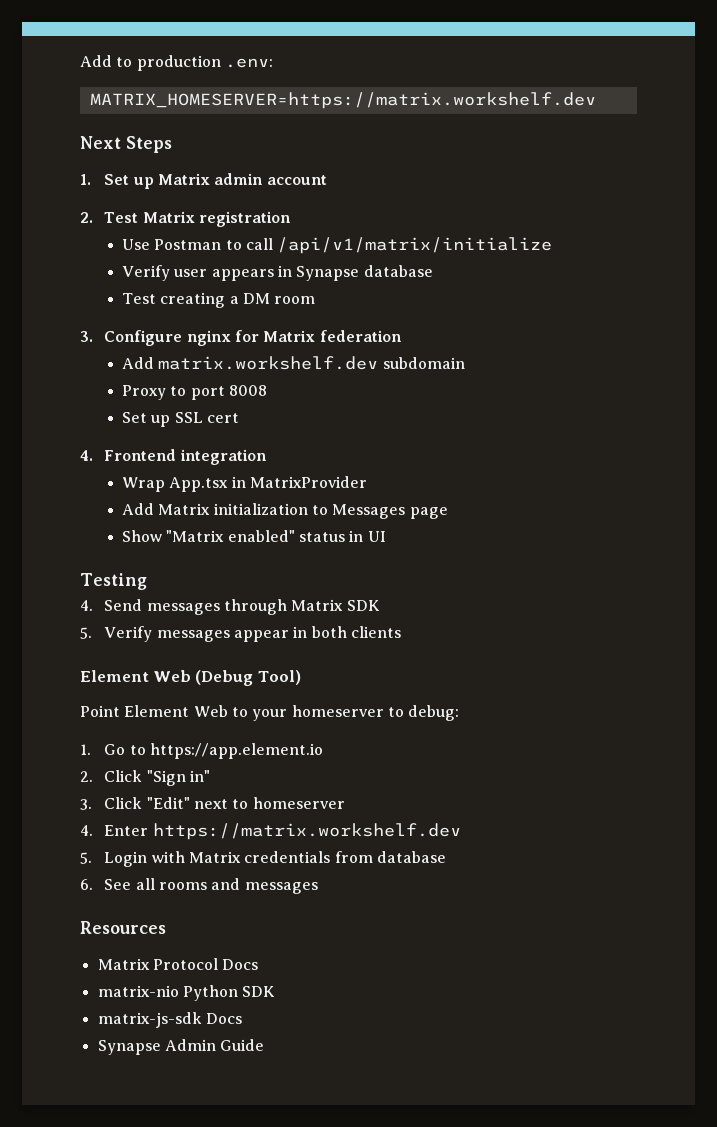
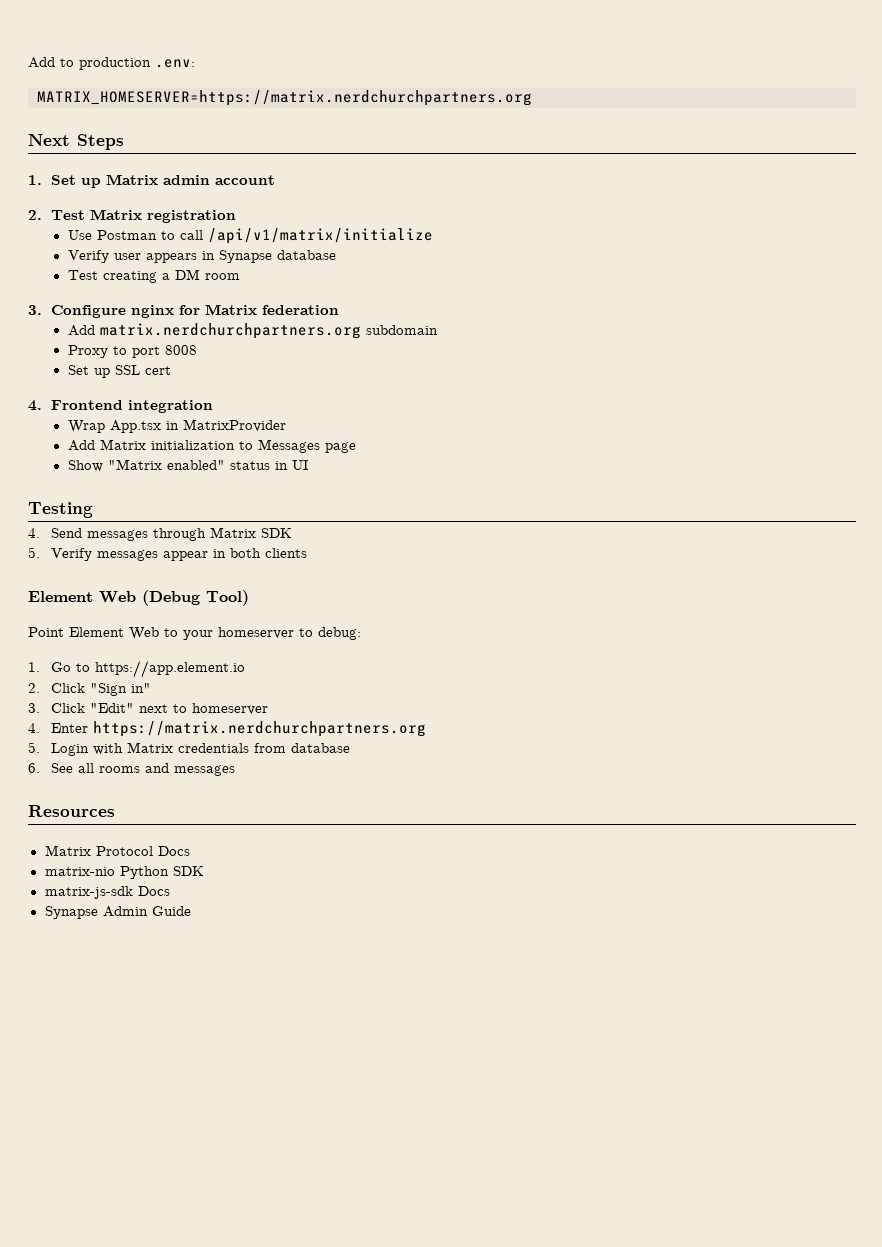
- MATRIX_HOMESERVER=https://matrix.workshelf.dev
+ MATRIX_HOMESERVER=https://matrix.nerdchurchpartners.org
- Add matrix.workshelf.dev subdomain
+ Add matrix.nerdchurchpartners.org subdomain
- 4. Enter https://matrix.workshelf.dev
+ 4. Enter https://matrix.nerdchurchpartners.org

